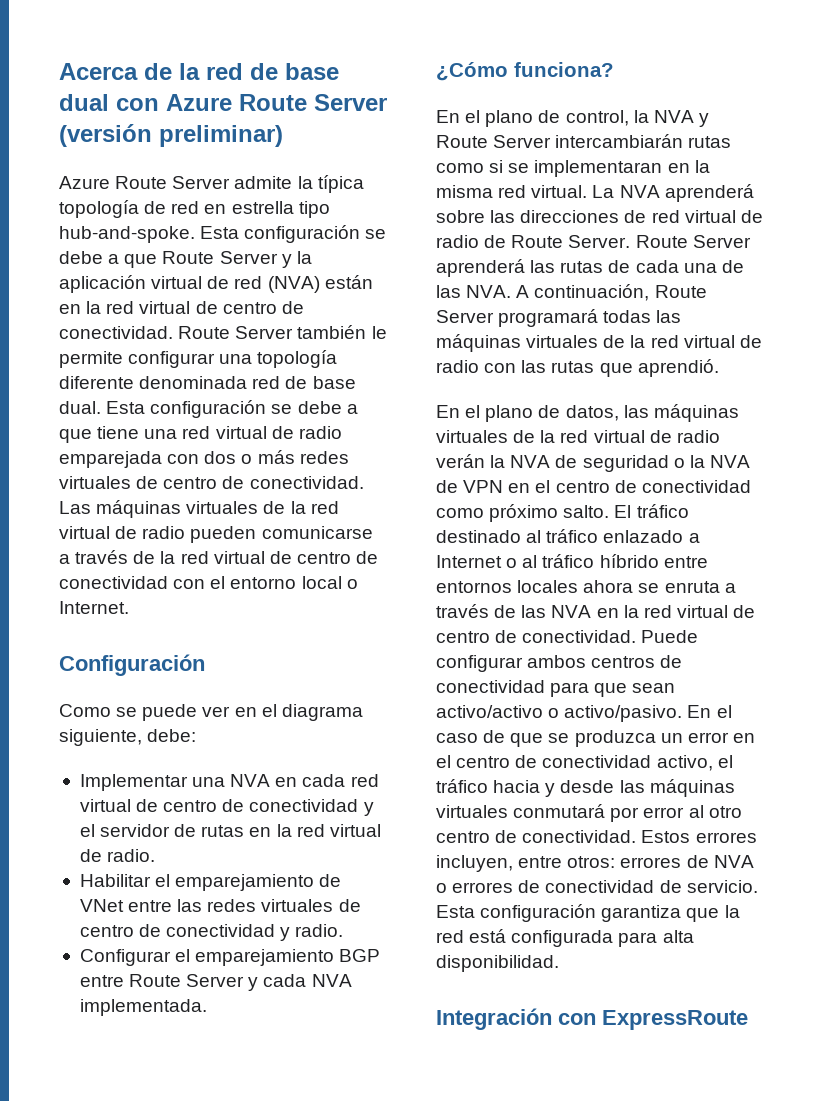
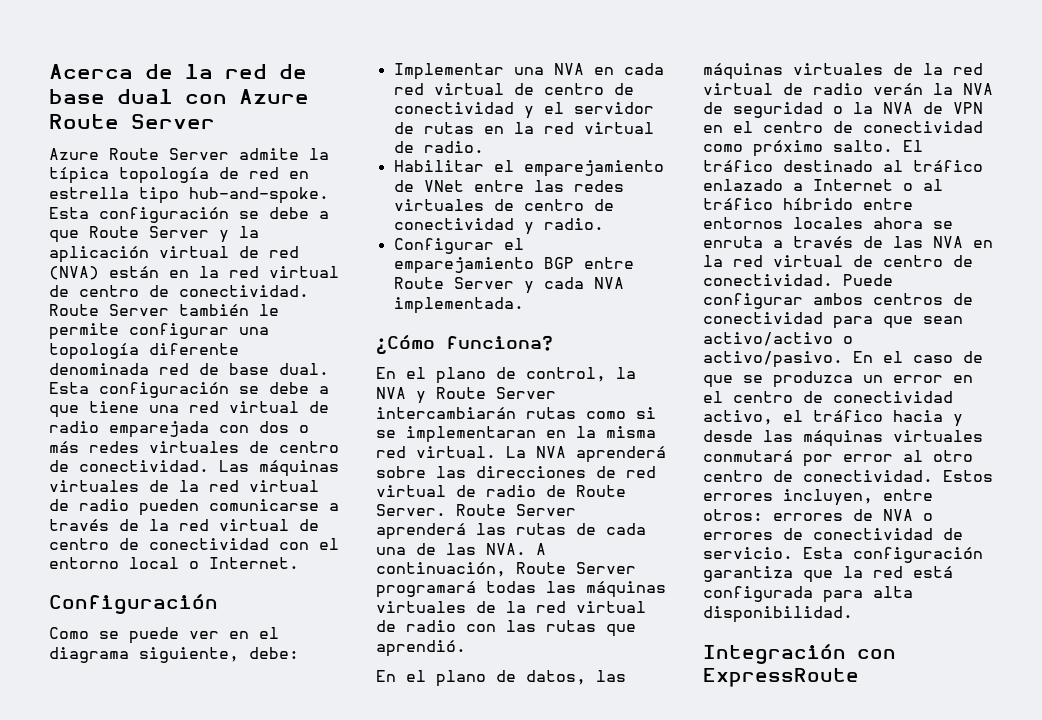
- Acerca de la red de base dual con Azure Route Server (versión preliminar)
+ Acerca de la red de base dual con Azure Route Server

